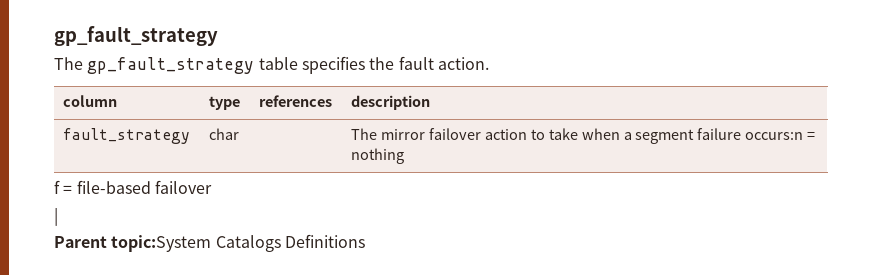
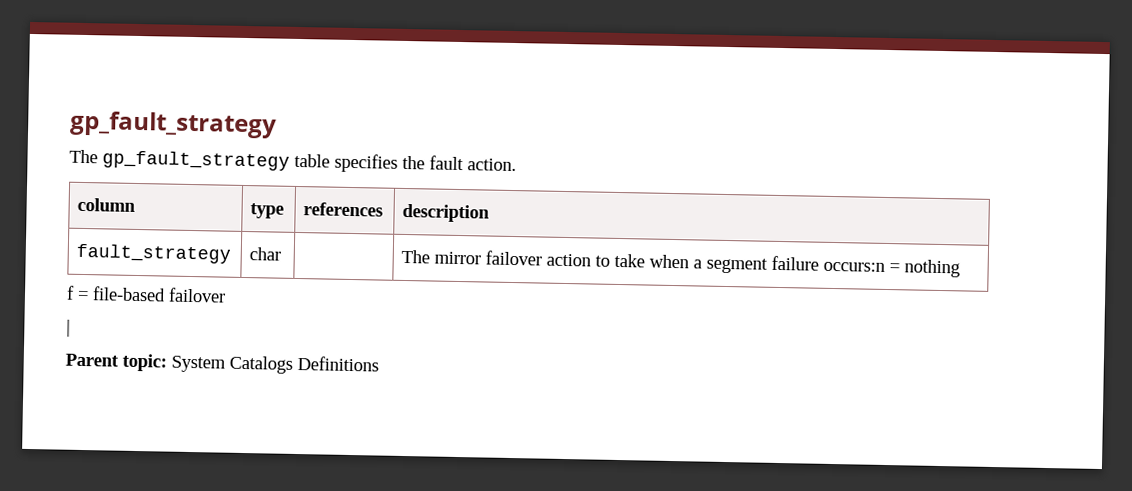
- Parent topic:System Catalogs Definitions
+ Parent topic: System Catalogs Definitions

